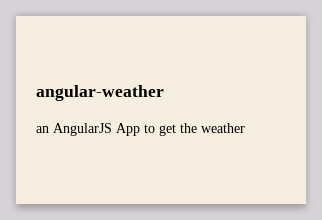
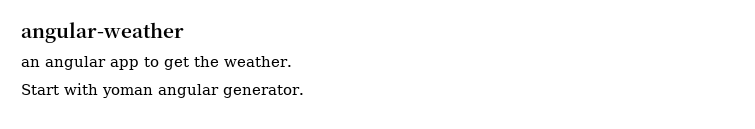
- an AngularJS App to get the weather
+ an angular app to get the weather.
+ Start with yoman angular generator.

